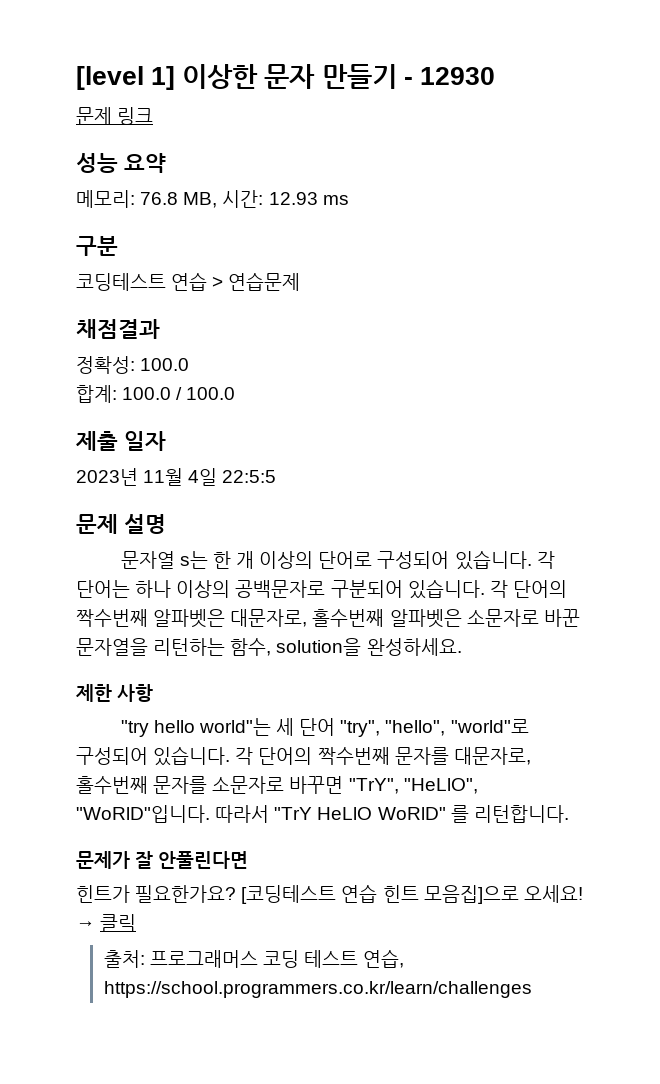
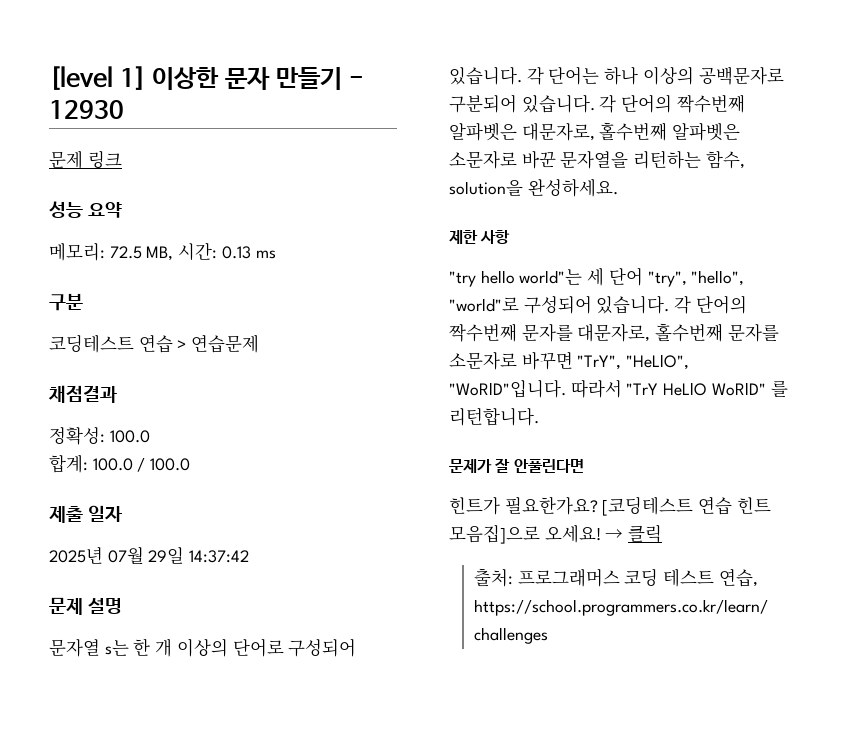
- 메모리: 76.8 MB, 시간: 12.93 ms
+ 메모리: 72.5 MB, 시간: 0.13 ms
- 2023년 11월 4일 22:5:5
+ 2025년 07월 29일 14:37:42

